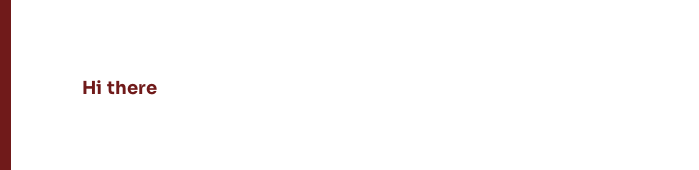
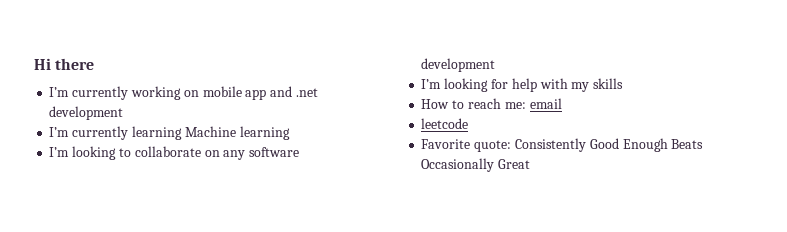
+ I’m currently working on mobile app and .net development
+ I’m currently learning Machine learning
+ I’m looking to collaborate on any software development
+ I’m looking for help with my skills
+ How to reach me: email
+ leetcode
+ Favorite quote: Consistently Good Enough Beats Occasionally Great

